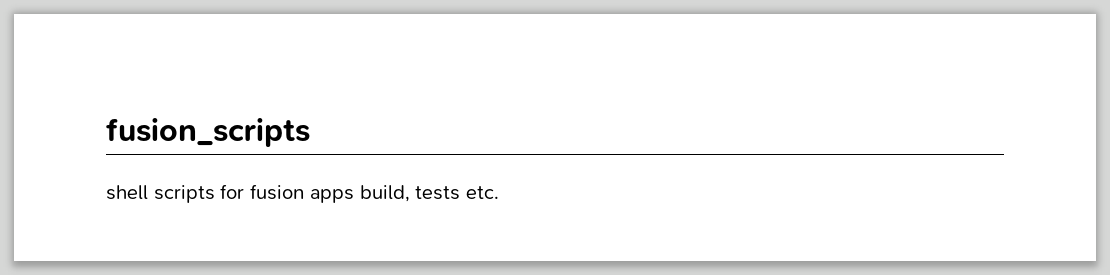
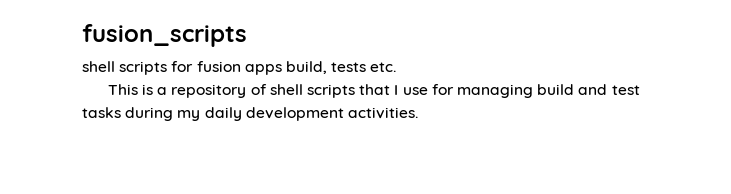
+ This is a repository of shell scripts that I use for managing build and test tasks during my daily development activities.

